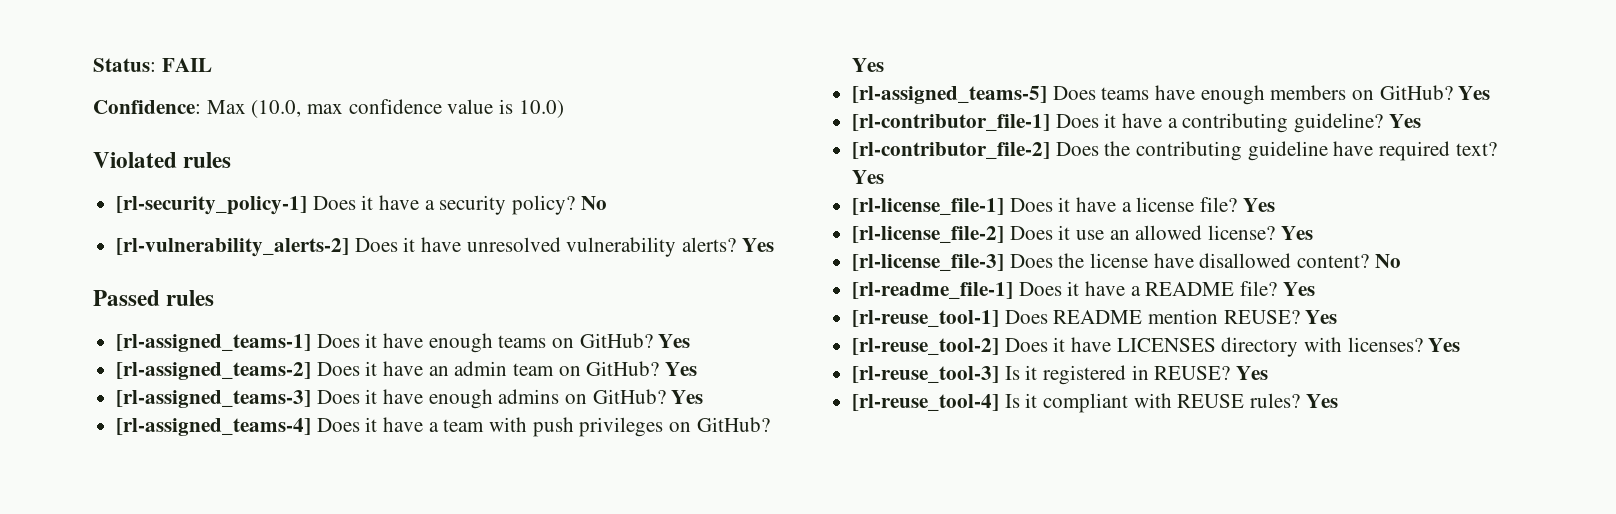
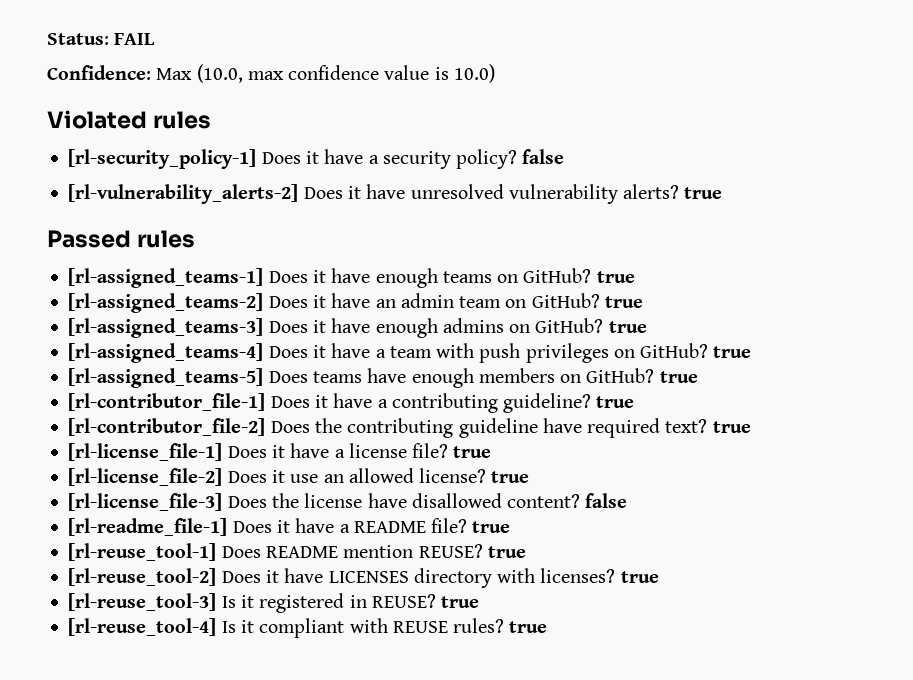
- [rl-security_policy-1] Does it have a security policy? No
+ [rl-security_policy-1] Does it have a security policy? false
- [rl-vulnerability_alerts-2] Does it have unresolved vulnerability alerts? Yes
+ [rl-vulnerability_alerts-2] Does it have unresolved vulnerability alerts? true
- [rl-assigned_teams-1] Does it have enough teams on GitHub? Yes
+ [rl-assigned_teams-1] Does it have enough teams on GitHub? true
- [rl-assigned_teams-2] Does it have an admin team on GitHub? Yes
+ [rl-assigned_teams-2] Does it have an admin team on GitHub? true
- [rl-assigned_teams-3] Does it have enough admins on GitHub? Yes
+ [rl-assigned_teams-3] Does it have enough admins on GitHub? true
- [rl-assigned_teams-4] Does it have a team with push privileges on GitHub? Yes
+ [rl-assigned_teams-4] Does it have a team with push privileges on GitHub? true
- [rl-assigned_teams-5] Does teams have enough members on GitHub? Yes
+ [rl-assigned_teams-5] Does teams have enough members on GitHub? true
- [rl-contributor_file-1] Does it have a contributing guideline? Yes
+ [rl-contributor_file-1] Does it have a contributing guideline? true
- [rl-contributor_file-2] Does the contributing guideline have required text? Yes
+ [rl-contributor_file-2] Does the contributing guideline have required text? true
- [rl-license_file-1] Does it have a license file? Yes
+ [rl-license_file-1] Does it have a license file? true
- [rl-license_file-2] Does it use an allowed license? Yes
+ [rl-license_file-2] Does it use an allowed license? true
- [rl-license_file-3] Does the license have disallowed content? No
+ [rl-license_file-3] Does the license have disallowed content? false
- [rl-readme_file-1] Does it have a README file? Yes
+ [rl-readme_file-1] Does it have a README file? true
- [rl-reuse_tool-1] Does README mention REUSE? Yes
+ [rl-reuse_tool-1] Does README mention REUSE? true
- [rl-reuse_tool-2] Does it have LICENSES directory with licenses? Yes
+ [rl-reuse_tool-2] Does it have LICENSES directory with licenses? true
- [rl-reuse_tool-3] Is it registered in REUSE? Yes
+ [rl-reuse_tool-3] Is it registered in REUSE? true
- [rl-reuse_tool-4] Is it compliant with REUSE rules? Yes
+ [rl-reuse_tool-4] Is it compliant with REUSE rules? true

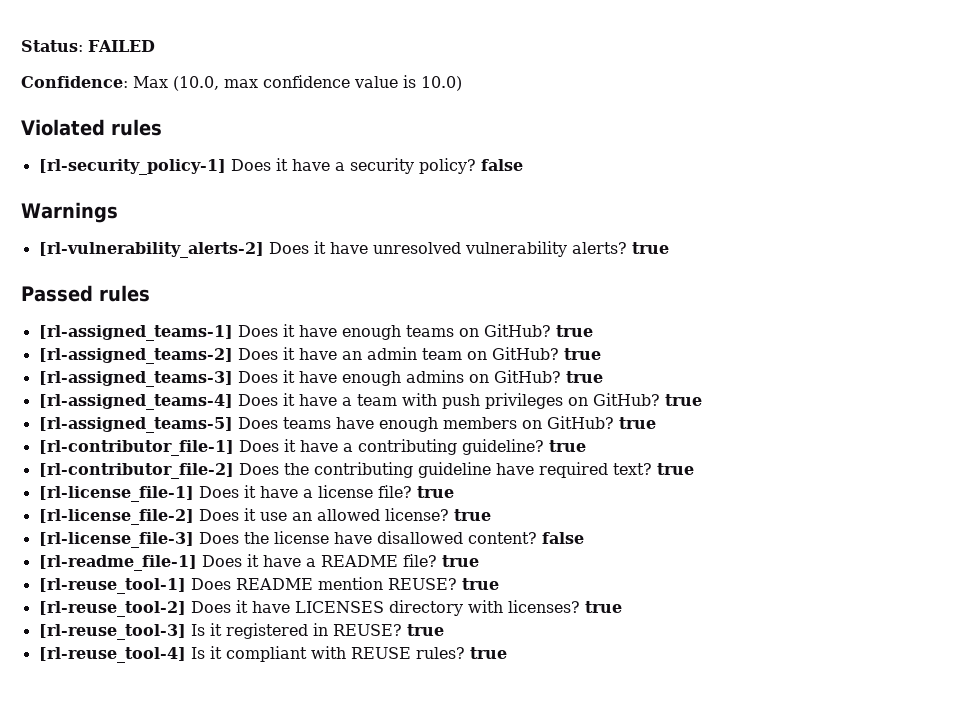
- Status: FAIL
+ Status: FAILED
+ Warnings

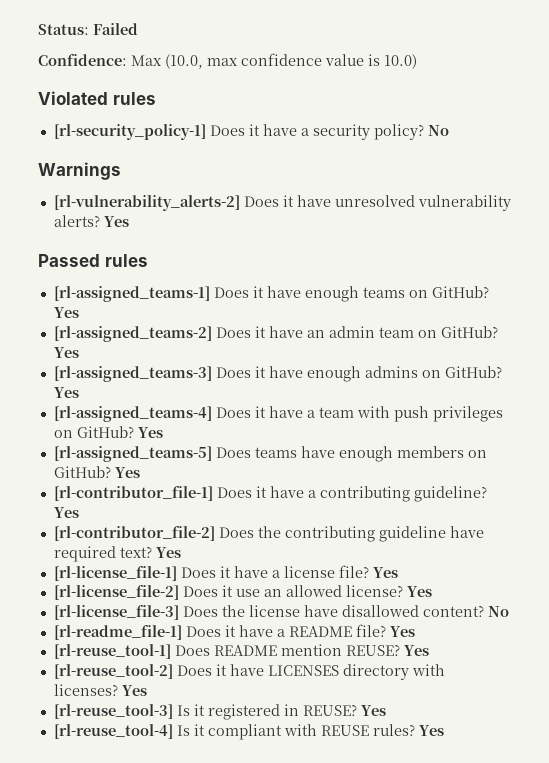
- Status: FAILED
+ Status: Failed
- [rl-security_policy-1] Does it have a security policy? false
+ [rl-security_policy-1] Does it have a security policy? No
- [rl-vulnerability_alerts-2] Does it have unresolved vulnerability alerts? true
+ [rl-vulnerability_alerts-2] Does it have unresolved vulnerability alerts? Yes
- [rl-assigned_teams-1] Does it have enough teams on GitHub? true
+ [rl-assigned_teams-1] Does it have enough teams on GitHub? Yes
- [rl-assigned_teams-2] Does it have an admin team on GitHub? true
+ [rl-assigned_teams-2] Does it have an admin team on GitHub? Yes
- [rl-assigned_teams-3] Does it have enough admins on GitHub? true
+ [rl-assigned_teams-3] Does it have enough admins on GitHub? Yes
- [rl-assigned_teams-4] Does it have a team with push privileges on GitHub? true
+ [rl-assigned_teams-4] Does it have a team with push privileges on GitHub? Yes
- [rl-assigned_teams-5] Does teams have enough members on GitHub? true
+ [rl-assigned_teams-5] Does teams have enough members on GitHub? Yes
- [rl-contributor_file-1] Does it have a contributing guideline? true
+ [rl-contributor_file-1] Does it have a contributing guideline? Yes
- [rl-contributor_file-2] Does the contributing guideline have required text? true
+ [rl-contributor_file-2] Does the contributing guideline have required text? Yes
- [rl-license_file-1] Does it have a license file? true
+ [rl-license_file-1] Does it have a license file? Yes
- [rl-license_file-2] Does it use an allowed license? true
+ [rl-license_file-2] Does it use an allowed license? Yes
- [rl-license_file-3] Does the license have disallowed content? false
+ [rl-license_file-3] Does the license have disallowed content? No
- [rl-readme_file-1] Does it have a README file? true
+ [rl-readme_file-1] Does it have a README file? Yes
- [rl-reuse_tool-1] Does README mention REUSE? true
+ [rl-reuse_tool-1] Does README mention REUSE? Yes
- [rl-reuse_tool-2] Does it have LICENSES directory with licenses? true
+ [rl-reuse_tool-2] Does it have LICENSES directory with licenses? Yes
- [rl-reuse_tool-3] Is it registered in REUSE? true
+ [rl-reuse_tool-3] Is it registered in REUSE? Yes
- [rl-reuse_tool-4] Is it compliant with REUSE rules? true
+ [rl-reuse_tool-4] Is it compliant with REUSE rules? Yes

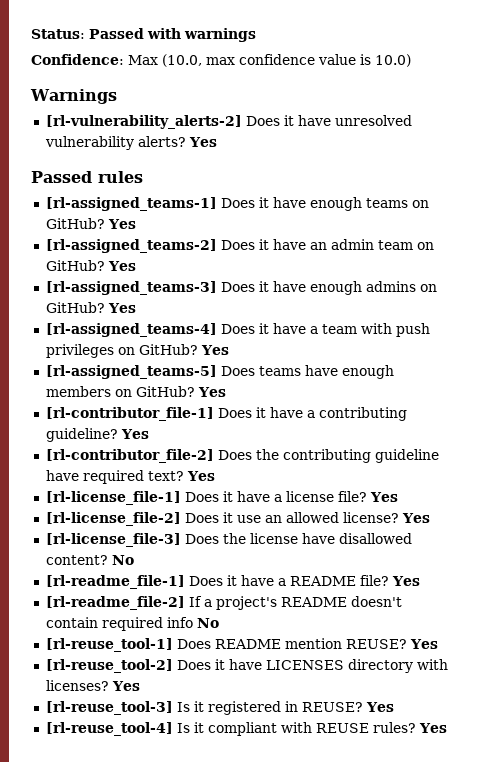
- Status: Failed
+ Status: Passed with warnings
- Violated rules
- [rl-security_policy-1] Does it have a security policy? No
+ [rl-readme_file-2] If a project's README doesn't contain required info No

